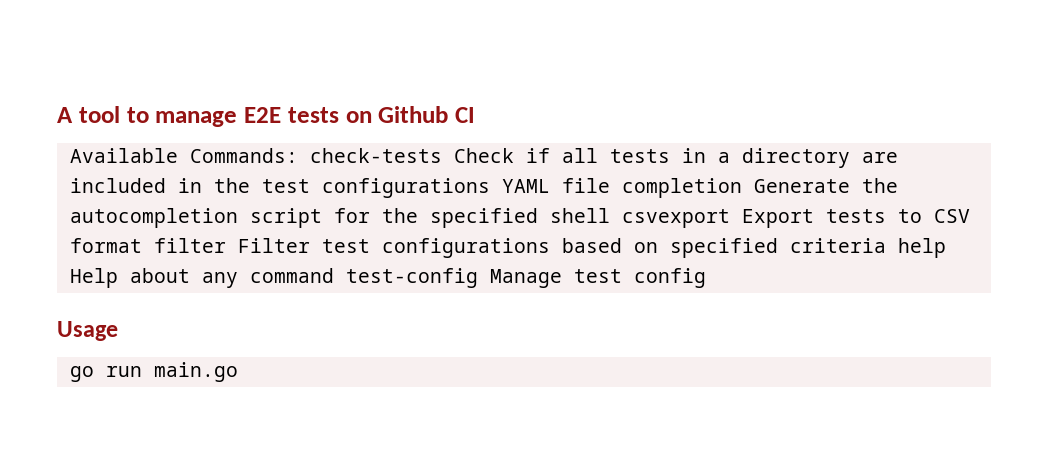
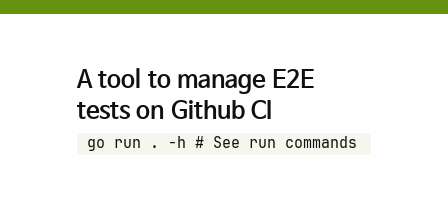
- Available Commands: check-tests Check if all tests in a directory are included in the test configurations YAML file completion Generate the autocompletion script for the specified shell csvexport Export tests to CSV format filter Filter test configurations based on specified criteria help Help about any command test-config Manage test config
- Usage
- go run main.go
+ go run . -h # See run commands

